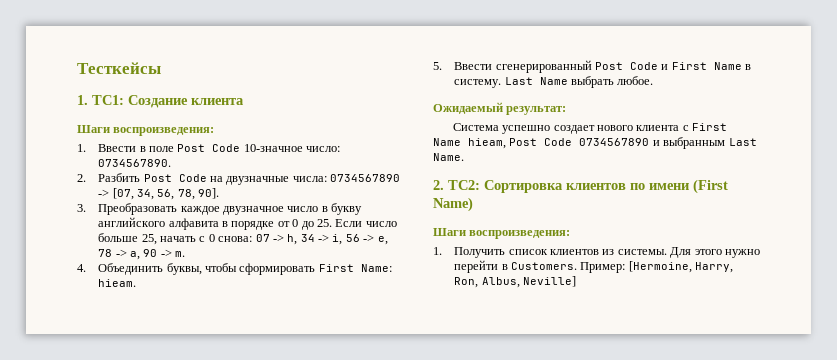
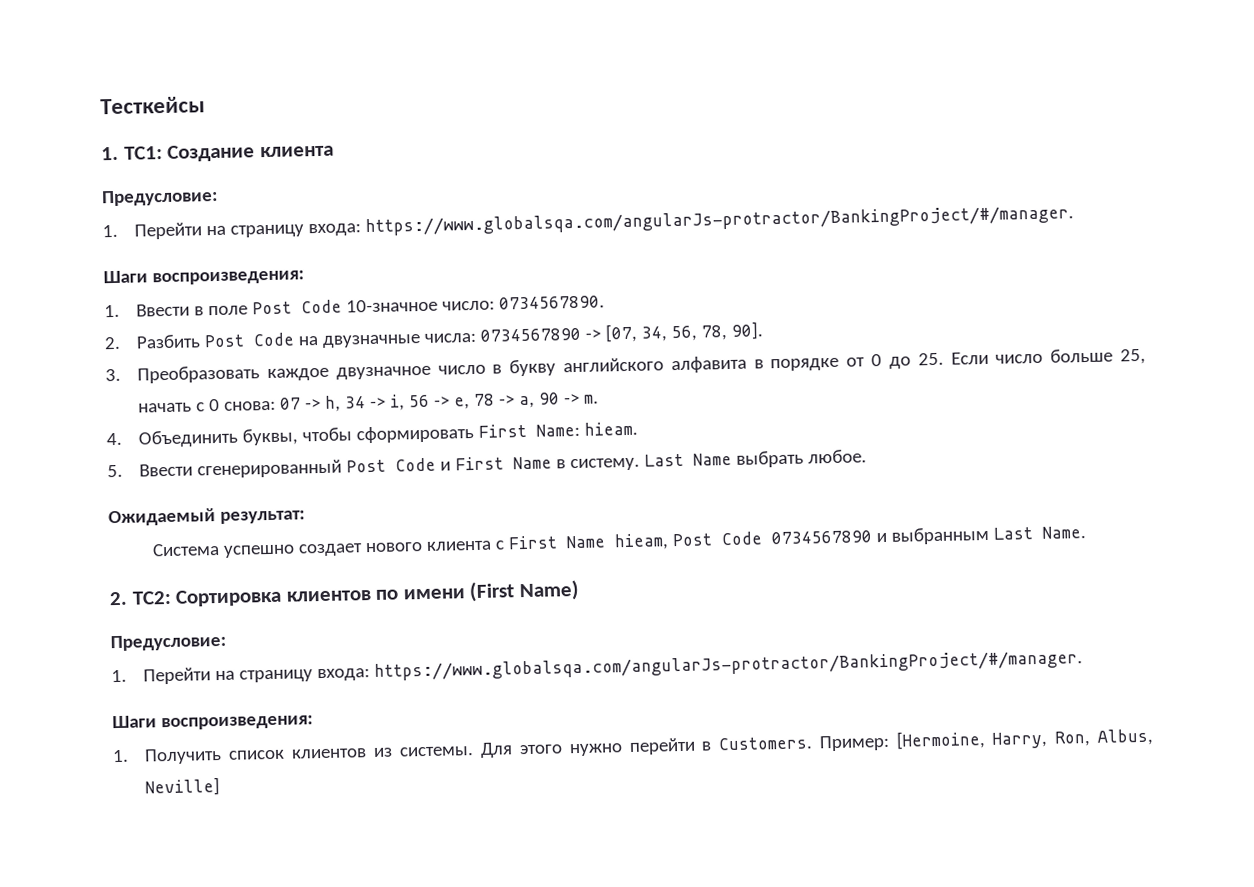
  1. TC1: Создание клиента
+ Предусловие:
+ 1. Перейти на страницу входа: https://www.globalsqa.com/angularJs-protractor/BankingProject/#/manager.
  2. TC2: Сортировка клиентов по имени (First Name)
+ Предусловие:
+ 1. Перейти на страницу входа: https://www.globalsqa.com/angularJs-protractor/BankingProject/#/manager.

